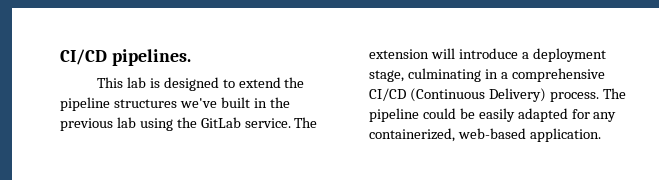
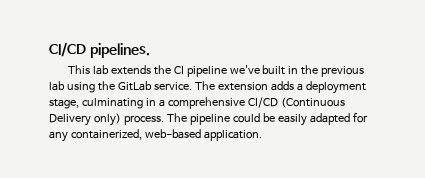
- This lab is designed to extend the pipeline structures we've built in the previous lab using the GitLab service.
+ This lab extends the CI pipeline we've built in the previous lab using the GitLab service.
- The extension will introduce a deployment stage, culminating in a comprehensive CI/CD (Continuous Delivery) process.
+ The extension adds a deployment stage, culminating in a comprehensive CI/CD (Continuous Delivery only) process.

